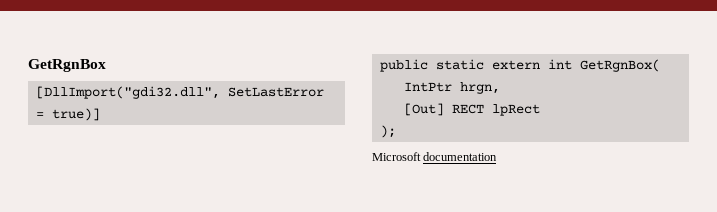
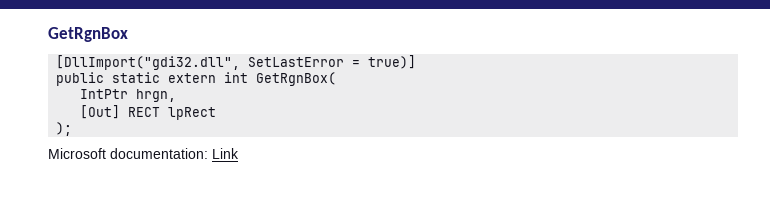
- Microsoft documentation
+ Microsoft documentation: Link

